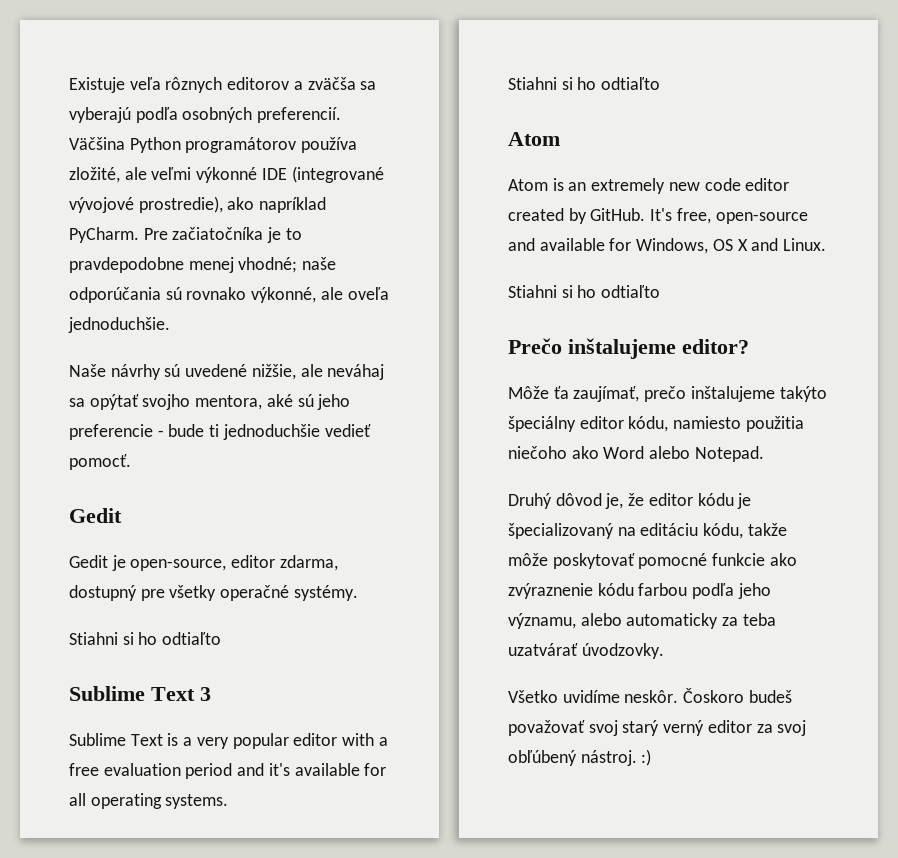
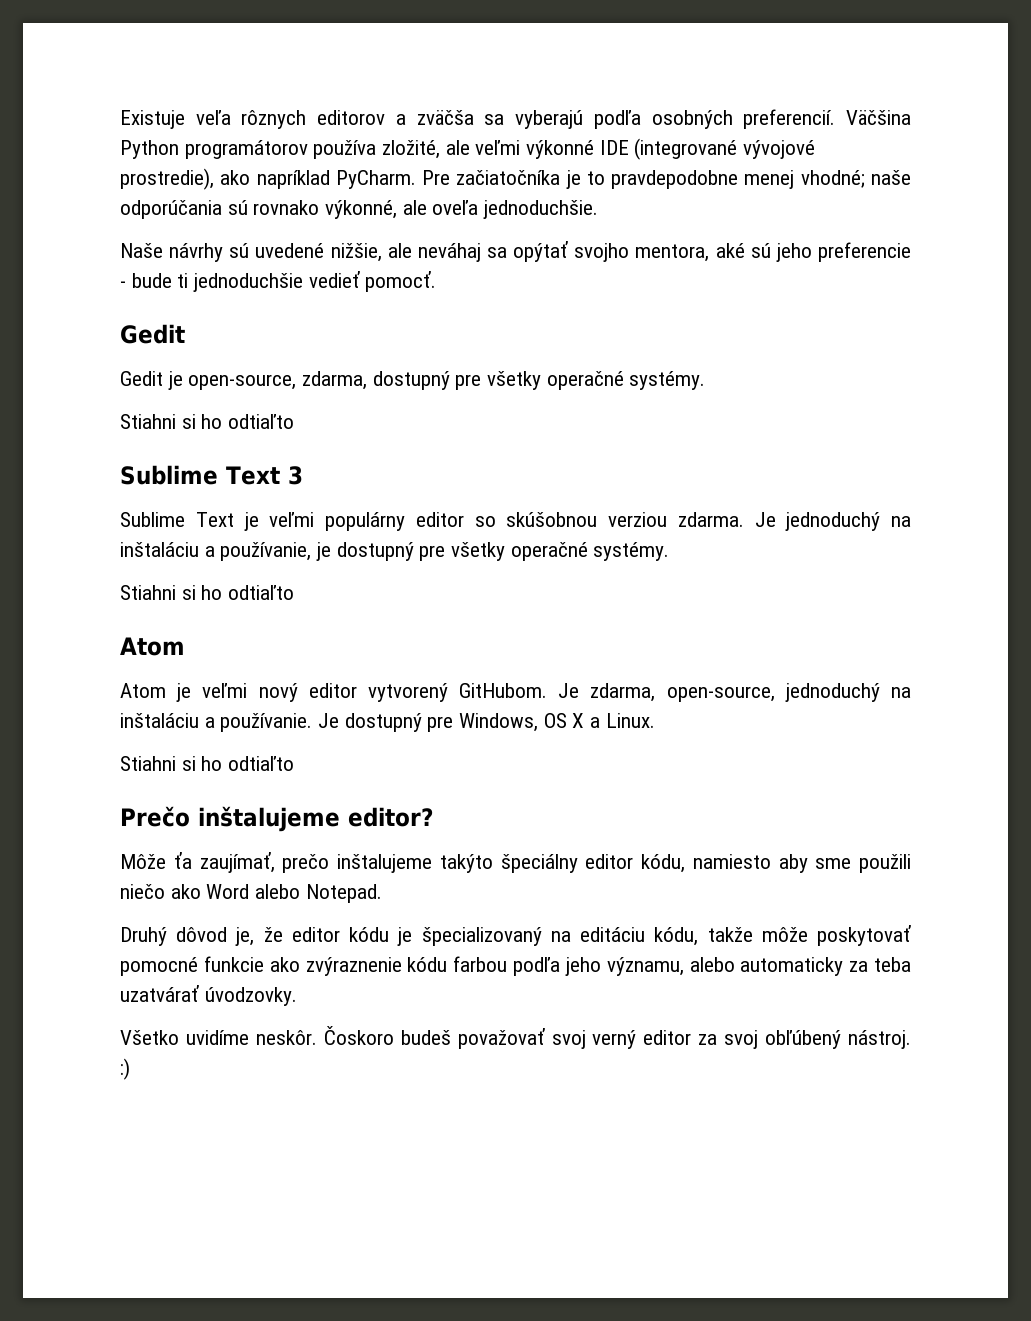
- Gedit je open-source, editor zdarma, dostupný pre všetky operačné systémy.
+ Gedit je open-source, zdarma, dostupný pre všetky operačné systémy.
- Sublime Text is a very popular editor with a free evaluation period and it's available for all operating systems.
+ Sublime Text je veľmi populárny editor so skúšobnou verziou zdarma. Je jednoduchý na inštaláciu a používanie, je dostupný pre všetky operačné systémy.
- Atom is an extremely new code editor created by GitHub. It's free, open-source and available for Windows, OS X and Linux.
+ Atom je veľmi nový editor vytvorený GitHubom. Je zdarma, open-source, jednoduchý na inštaláciu a používanie. Je dostupný pre Windows, OS X a Linux.
- Môže ťa zaujímať, prečo inštalujeme takýto špeciálny editor kódu, namiesto použitia niečoho ako Word alebo Notepad.
+ Môže ťa zaujímať, prečo inštalujeme takýto špeciálny editor kódu, namiesto aby sme použili niečo ako Word alebo Notepad.
- Čoskoro budeš považovať svoj starý verný editor za svoj obľúbený nástroj. :)
+ Čoskoro budeš považovať svoj verný editor za svoj obľúbený nástroj. :)

